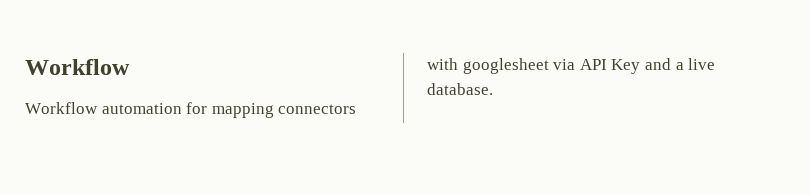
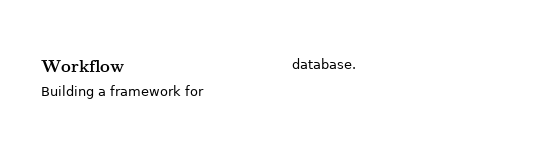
- Workflow automation for mapping connectors with googlesheet via API Key and a live database.
+ Building a framework for database.

